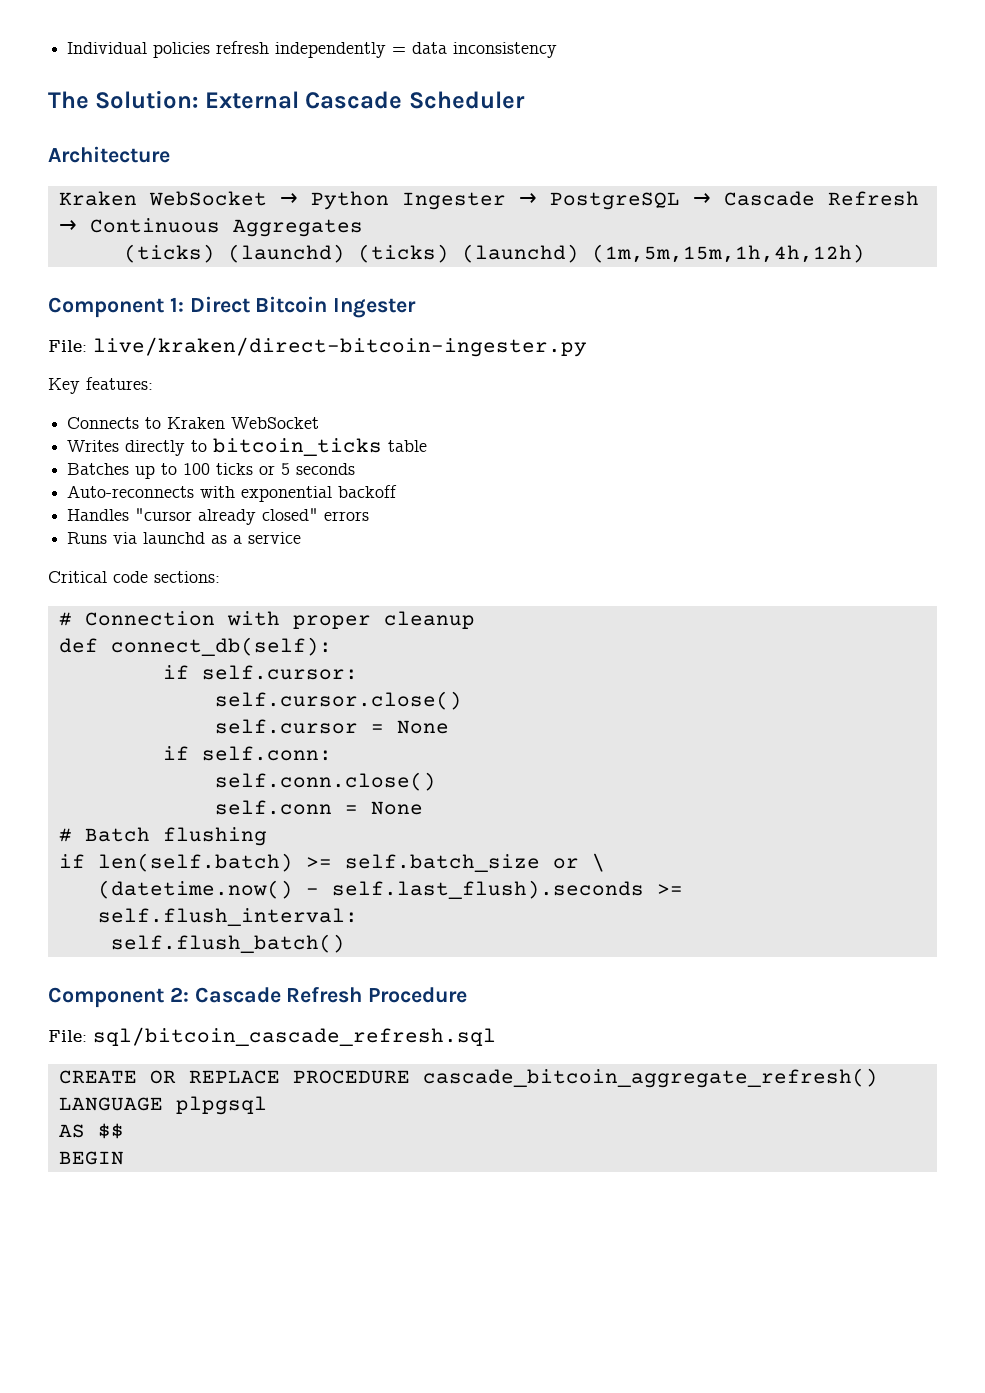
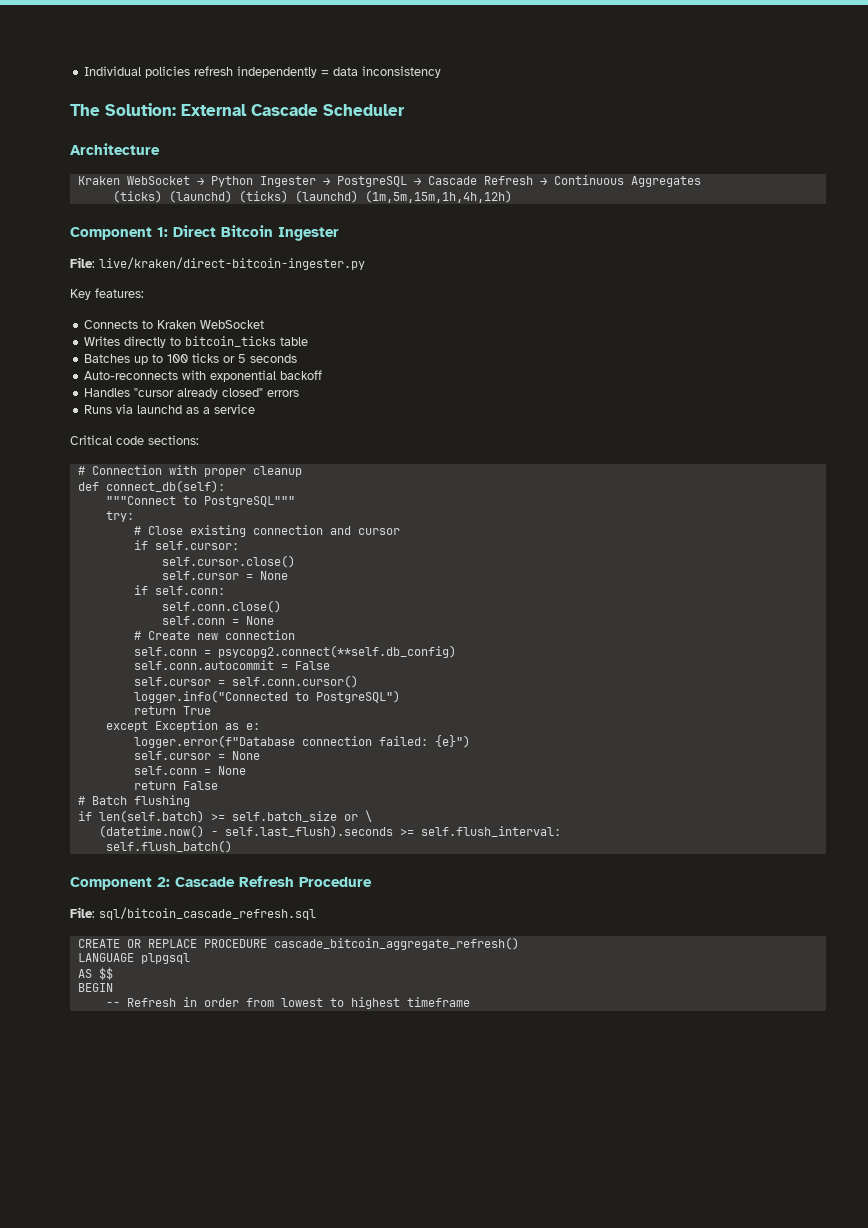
+ """Connect to PostgreSQL"""
+ try:
+ # Close existing connection and cursor
+ # Create new connection
+ self.conn = psycopg2.connect(**self.db_config)
+ self.conn.autocommit = False
+ self.cursor = self.conn.cursor()
+ logger.info("Connected to PostgreSQL")
+ return True
+ except Exception as e:
+ logger.error(f"Database connection failed: {e}")
+ self.cursor = None
+ self.conn = None
+ return False
+ -- Refresh in order from lowest to highest timeframe

